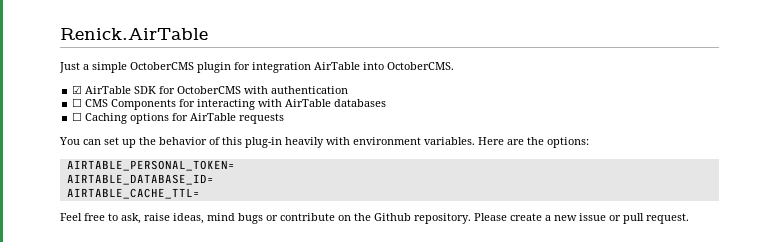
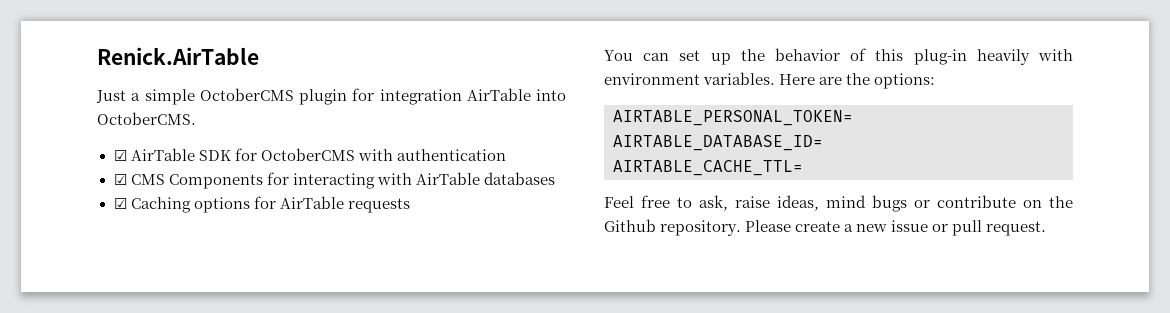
- ☐ CMS Components for interacting with AirTable databases
+ ☑ CMS Components for interacting with AirTable databases
- ☐ Caching options for AirTable requests
+ ☑ Caching options for AirTable requests

